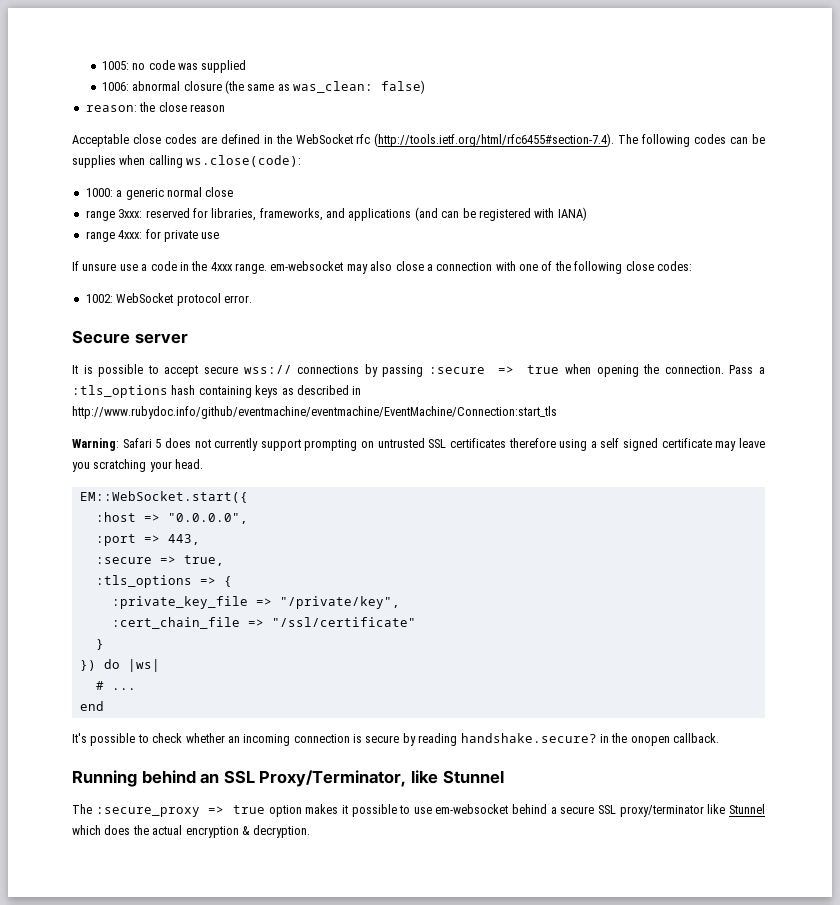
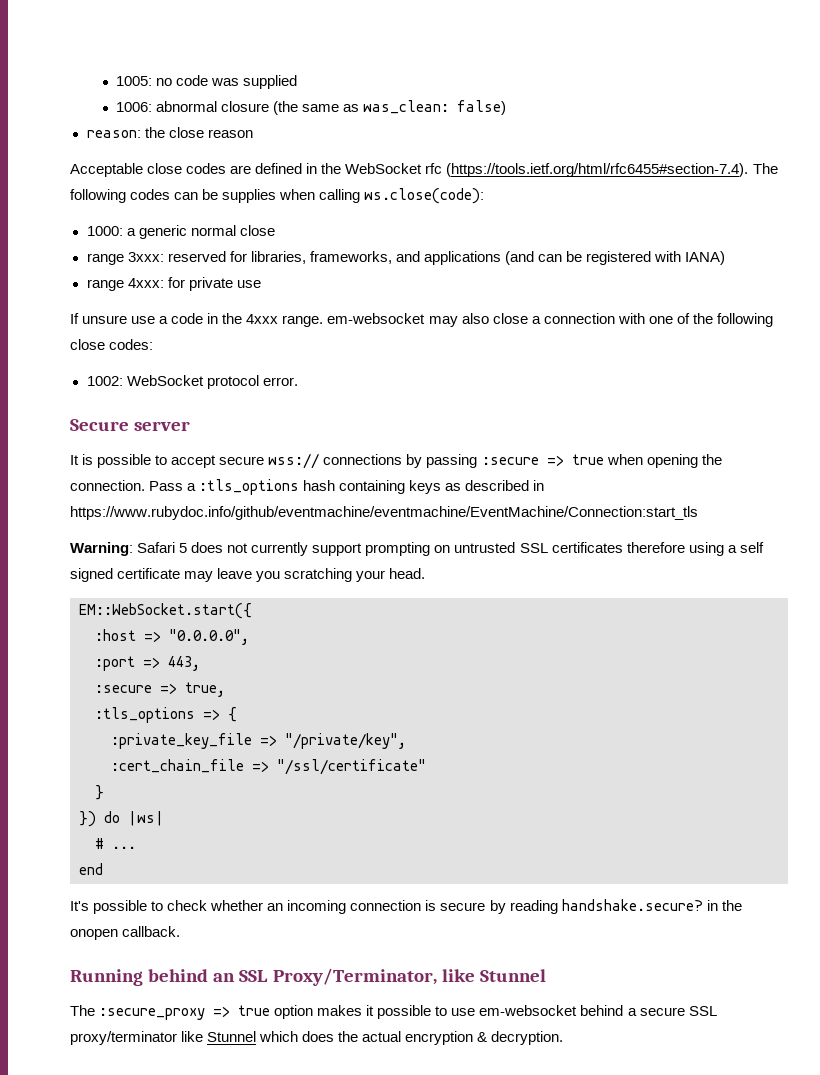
- Acceptable close codes are defined in the WebSocket rfc (http://tools.ietf.org/html/rfc6455#section-7.4). The following codes can be supplies when calling ws.close(code):
+ Acceptable close codes are defined in the WebSocket rfc (https://tools.ietf.org/html/rfc6455#section-7.4). The following codes can be supplies when calling ws.close(code):
- Pass a :tls_options hash containing keys as described in http://www.rubydoc.info/github/eventmachine/eventmachine/EventMachine/Connection:start_tls
+ Pass a :tls_options hash containing keys as described in https://www.rubydoc.info/github/eventmachine/eventmachine/EventMachine/Connection:start_tls

